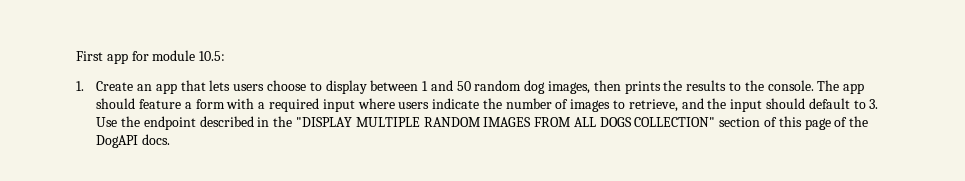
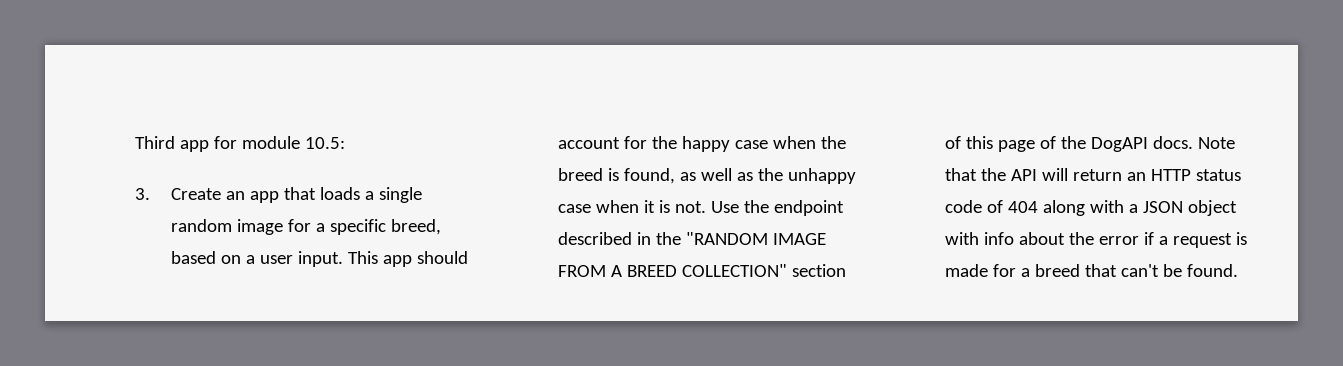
- First app for module 10.5:
+ Third app for module 10.5:
- 1. Create an app that lets users choose to display between 1 and 50 random dog images, then prints the results to the console. The app should feature a form with a required input where users indicate the number of images to retrieve, and the input should default to 3. Use the endpoint described in the "DISPLAY MULTIPLE RANDOM IMAGES FROM ALL DOGS COLLECTION" section of this page of the DogAPI docs.
+ 3. Create an app that loads a single random image for a specific breed, based on a user input. This app should account for the happy case when the breed is found, as well as the unhappy case when it is not. Use the endpoint described in the "RANDOM IMAGE FROM A BREED COLLECTION" section of this page of the DogAPI docs.
+ Note that the API will return an HTTP status code of 404 along with a JSON object with info about the error if a request is made for a breed that can't be found.

